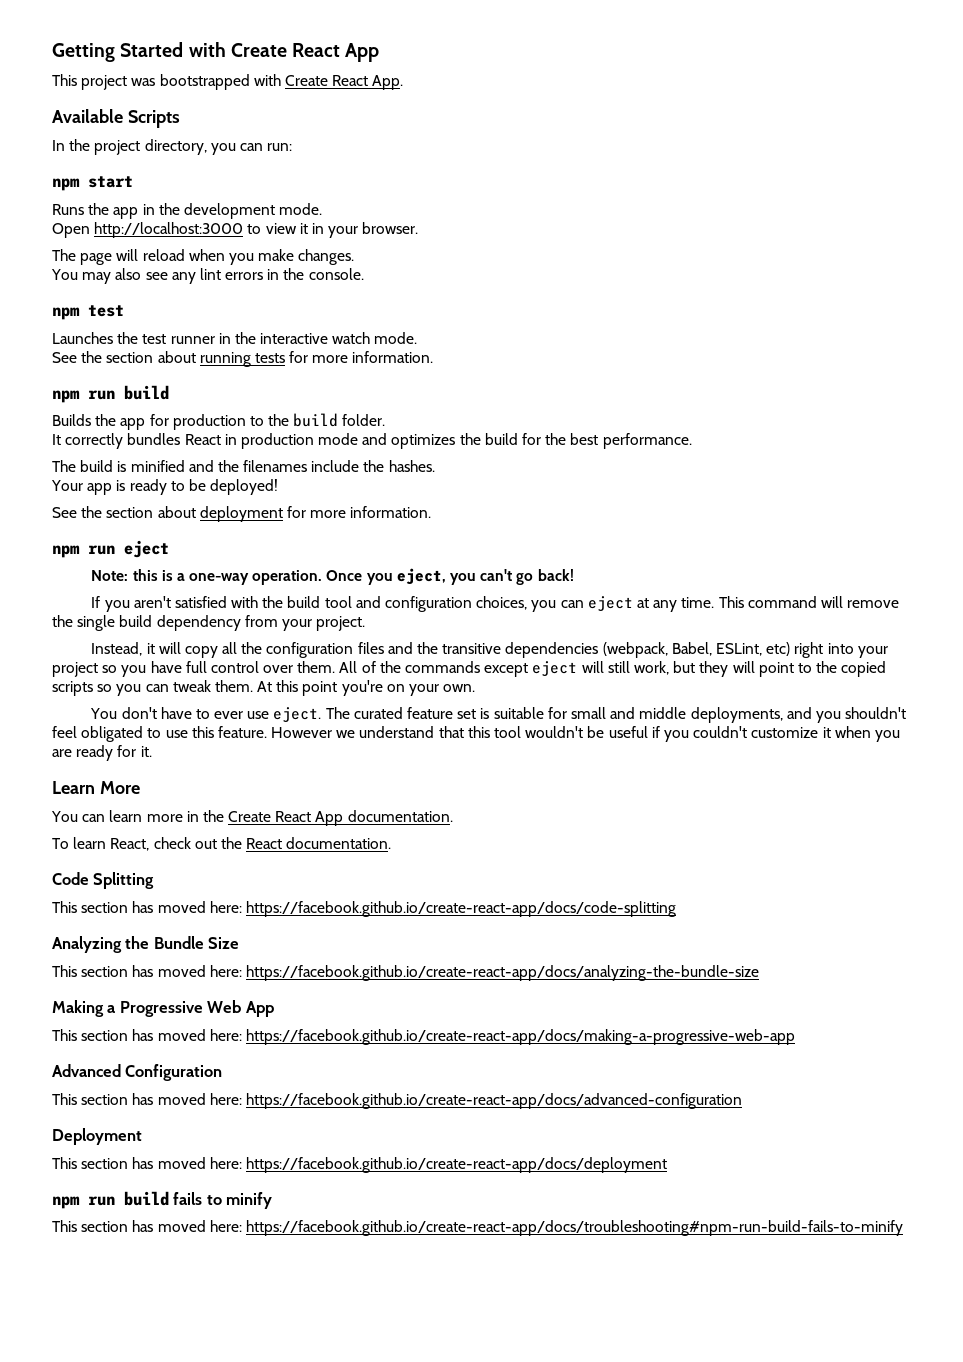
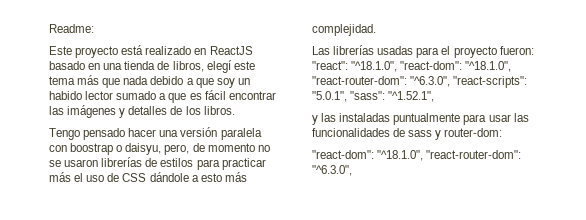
- Getting Started with Create React App
- This project was bootstrapped with Create React App.
- Available Scripts
- In the project directory, you can run:
- npm start
- Runs the app in the development mode.
- Open http://localhost:3000 to view it in your browser.
- The page will reload when you make changes.
- You may also see any lint errors in the console.
- npm test
- Launches the test runner in the interactive watch mode.
- See the section about running tests for more information.
- npm run build
- Builds the app for production to the build folder.
- It correctly bundles React in production mode and optimizes the build for the best performance.
- The build is minified and the filenames include the hashes.
- Your app is ready to be deployed!
- See the section about deployment for more information.
- npm run eject
- Note: this is a one-way operation. Once you eject, you can't go back!
- If you aren't satisfied with the build tool and configuration choices, you can eject at any time. This command will remove the single build dependency from your project.
- Instead, it will copy all the configuration files and the transitive dependencies (webpack, Babel, ESLint, etc) right into your project so you have full control over them. All of the commands except eject will still work, but they will point to the copied scripts so you can tweak them. At this point you're on your own.
- You don't have to ever use eject. The curated feature set is suitable for small and middle deployments, and you shouldn't feel obligated to use this feature. However we understand that this tool wouldn't be useful if you couldn't customize it when you are ready for it.
- Learn More
- You can learn more in the Create React App documentation.
- To learn React, check out the React documentation.
- Code Splitting
- This section has moved here: https://facebook.github.io/create-react-app/docs/code-splitting
- Analyzing the Bundle Size
- This section has moved here: https://facebook.github.io/create-react-app/docs/analyzing-the-bundle-size
- Making a Progressive Web App
- This section has moved here: https://facebook.github.io/create-react-app/docs/making-a-progressive-web-app
- Advanced Configuration
- This section has moved here: https://facebook.github.io/create-react-app/docs/advanced-configuration
- Deployment
- This section has moved here: https://facebook.github.io/create-react-app/docs/deployment
- npm run build fails to minify
- This section has moved here: https://facebook.github.io/create-react-app/docs/troubleshooting#npm-run-build-fails-to-minify
+ Readme:
+ Este proyecto está realizado en ReactJS basado en una tienda de libros, elegí este tema más que nada debido a que soy un habido lector sumado a que es fácil encontrar las imágenes y detalles de los libros.
+ Tengo pensado hacer una versión paralela con boostrap o daisyu, pero, de momento no se usaron librerías de estilos para practicar más el uso de CSS dándole a esto más complejidad.
+ Las librerías usadas para el proyecto fueron: "react": "^18.1.0", "react-dom": "^18.1.0", "react-router-dom": "^6.3.0", "react-scripts": "5.0.1", "sass": "^1.52.1",
+ y las instaladas puntualmente para usar las funcionalidades de sass y router-dom:
+ "react-dom": "^18.1.0", "react-router-dom": "^6.3.0",

